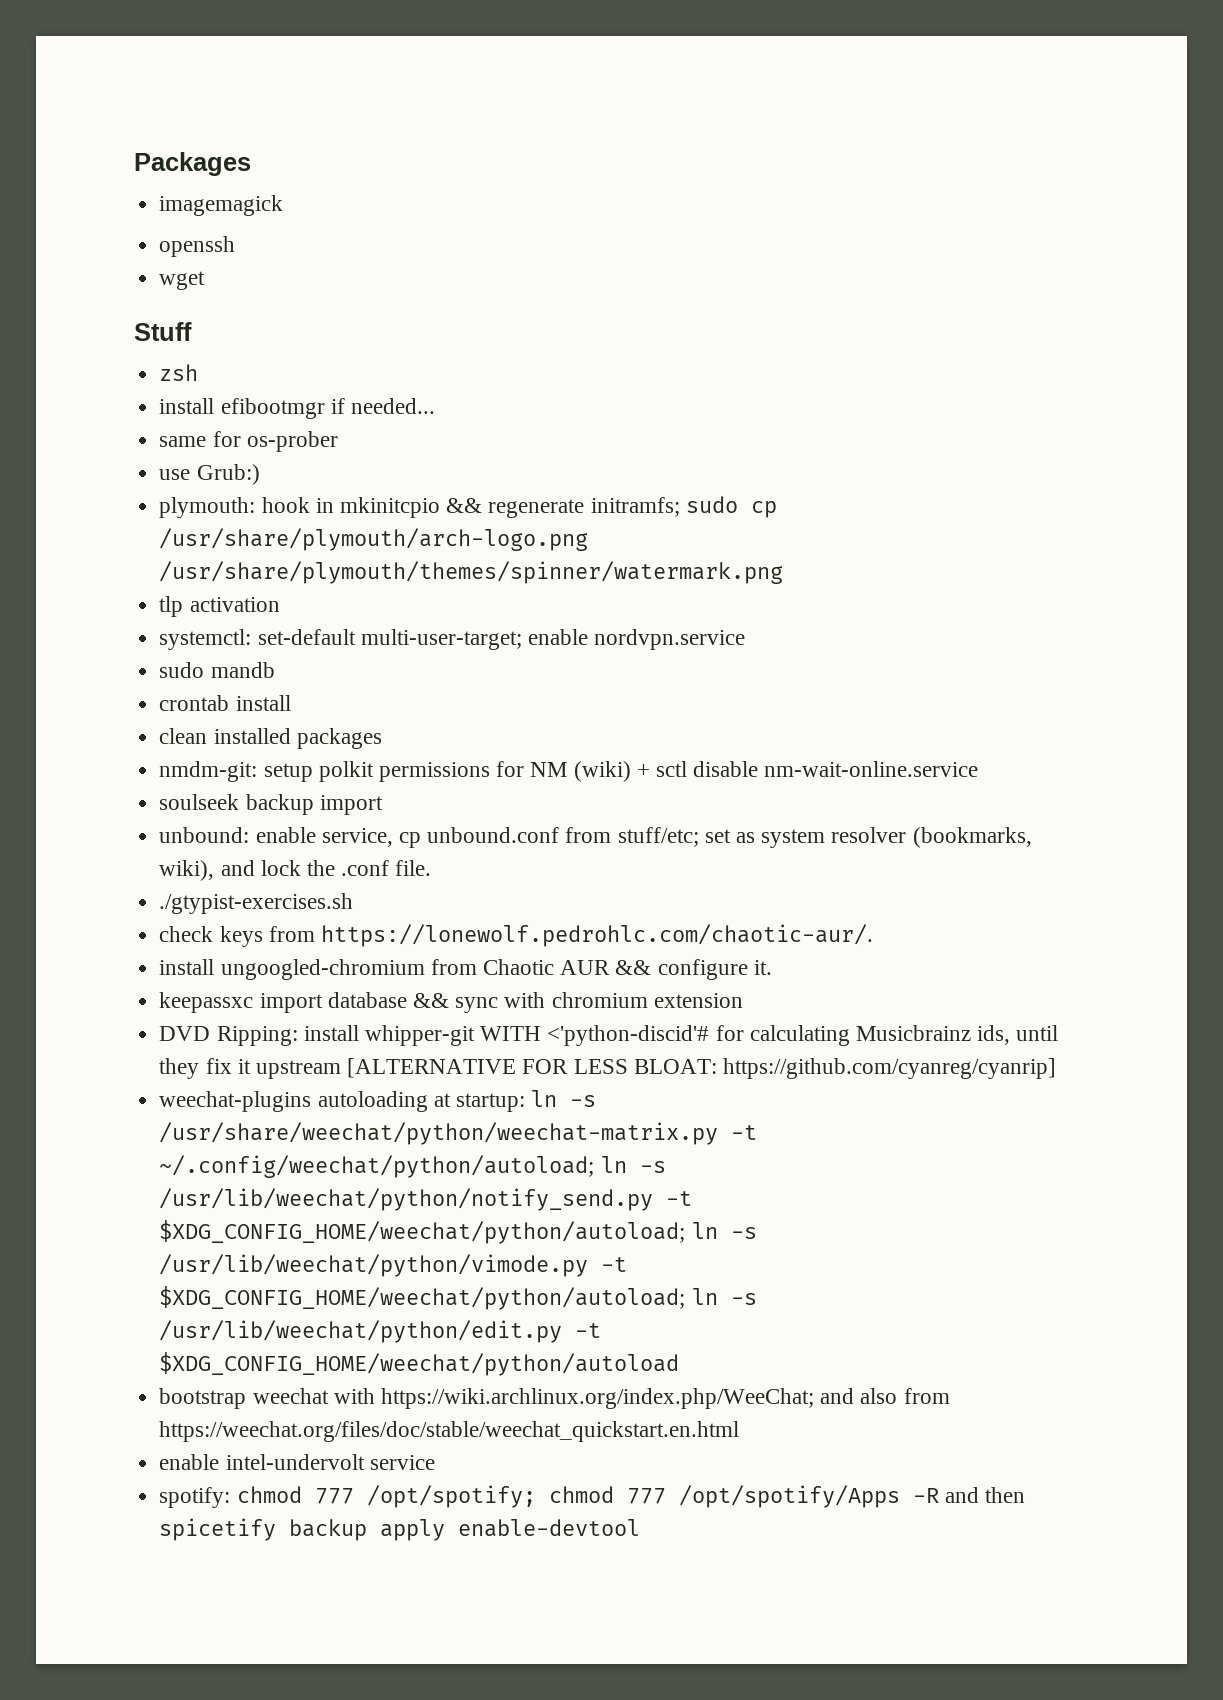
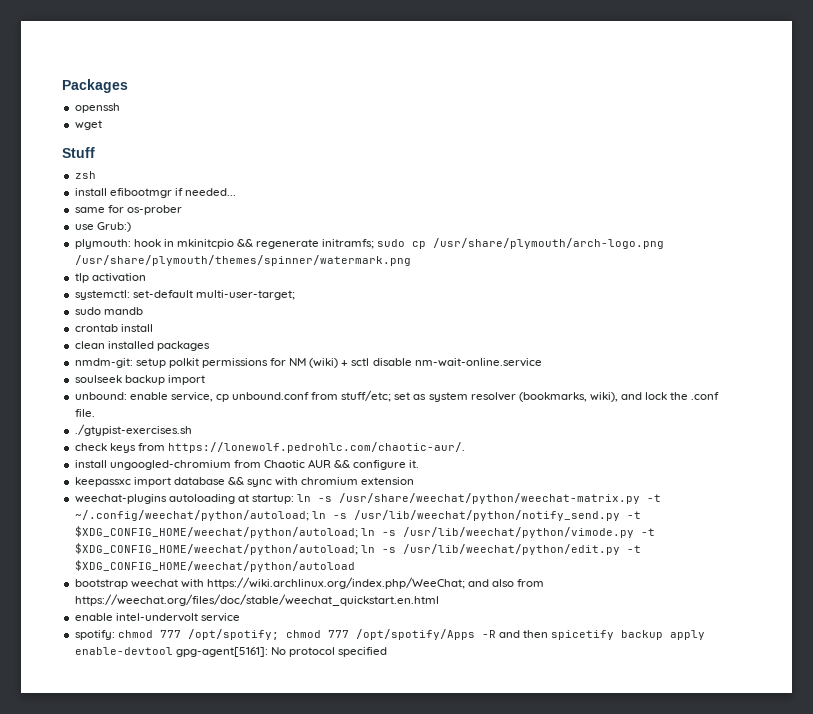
- imagemagick
- systemctl: set-default multi-user-target; enable nordvpn.service
+ systemctl: set-default multi-user-target;
- DVD Ripping: install whipper-git WITH <'python-discid'# for calculating Musicbrainz ids, until they fix it upstream [ALTERNATIVE FOR LESS BLOAT: https://github.com/cyanreg/cyanrip]
- spotify: chmod 777 /opt/spotify; chmod 777 /opt/spotify/Apps -R and then spicetify backup apply enable-devtool
+ spotify: chmod 777 /opt/spotify; chmod 777 /opt/spotify/Apps -R and then spicetify backup apply enable-devtool gpg-agent[5161]: No protocol specified

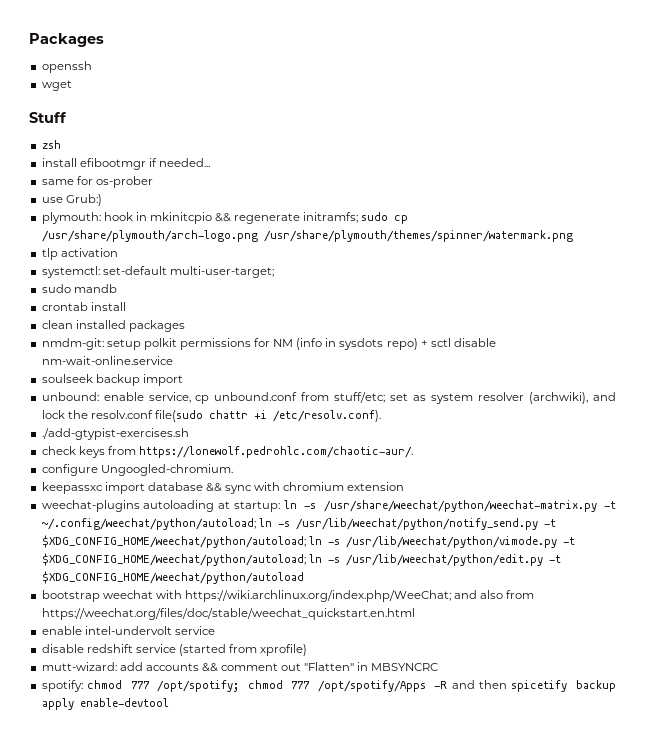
- nmdm-git: setup polkit permissions for NM (wiki) + sctl disable nm-wait-online.service
+ nmdm-git: setup polkit permissions for NM (info in sysdots repo) + sctl disable nm-wait-online.service
- unbound: enable service, cp unbound.conf from stuff/etc; set as system resolver (bookmarks, wiki), and lock the .conf file.
- ./gtypist-exercises.sh
+ unbound: enable service, cp unbound.conf from stuff/etc; set as system resolver (archwiki), and lock the resolv.conf file(sudo chattr +i /etc/resolv.conf).
+ ./add-gtypist-exercises.sh
  check keys from https://lonewolf.pedrohlc.com/chaotic-aur/.
- install ungoogled-chromium from Chaotic AUR && configure it.
+ configure Ungoogled-chromium.
+ disable redshift service (started from xprofile)
+ mutt-wizard: add accounts && comment out "Flatten" in MBSYNCRC
- spotify: chmod 777 /opt/spotify; chmod 777 /opt/spotify/Apps -R and then spicetify backup apply enable-devtool gpg-agent[5161]: No protocol specified
+ spotify: chmod 777 /opt/spotify; chmod 777 /opt/spotify/Apps -R and then spicetify backup apply enable-devtool

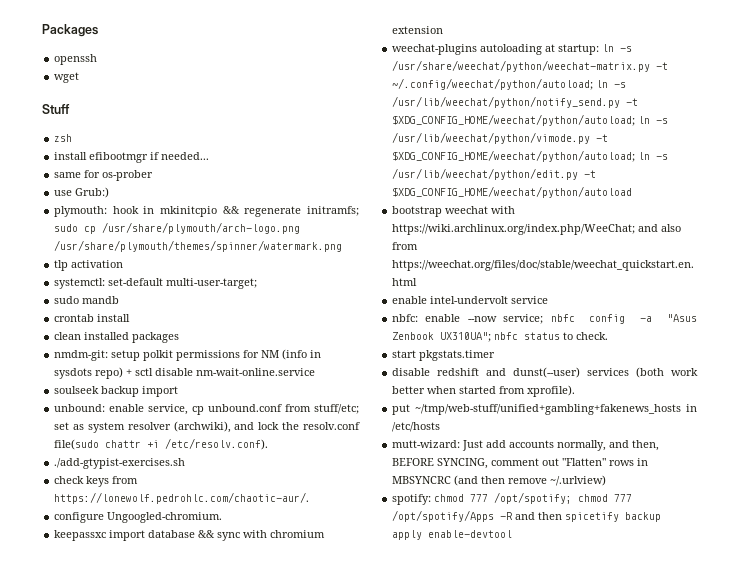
- disable redshift service (started from xprofile)
+ nbfc: enable --now service; nbfc config -a "Asus Zenbook UX310UA"; nbfc status to check.
+ start pkgstats.timer
+ disable redshift and dunst(--user) services (both work better when started from xprofile).
+ put ~/tmp/web-stuff/unified+gambling+fakenews_hosts in /etc/hosts
- mutt-wizard: add accounts && comment out "Flatten" in MBSYNCRC
+ mutt-wizard: Just add accounts normally, and then, BEFORE SYNCING, comment out "Flatten" rows in MBSYNCRC (and then remove ~/.urlview)

